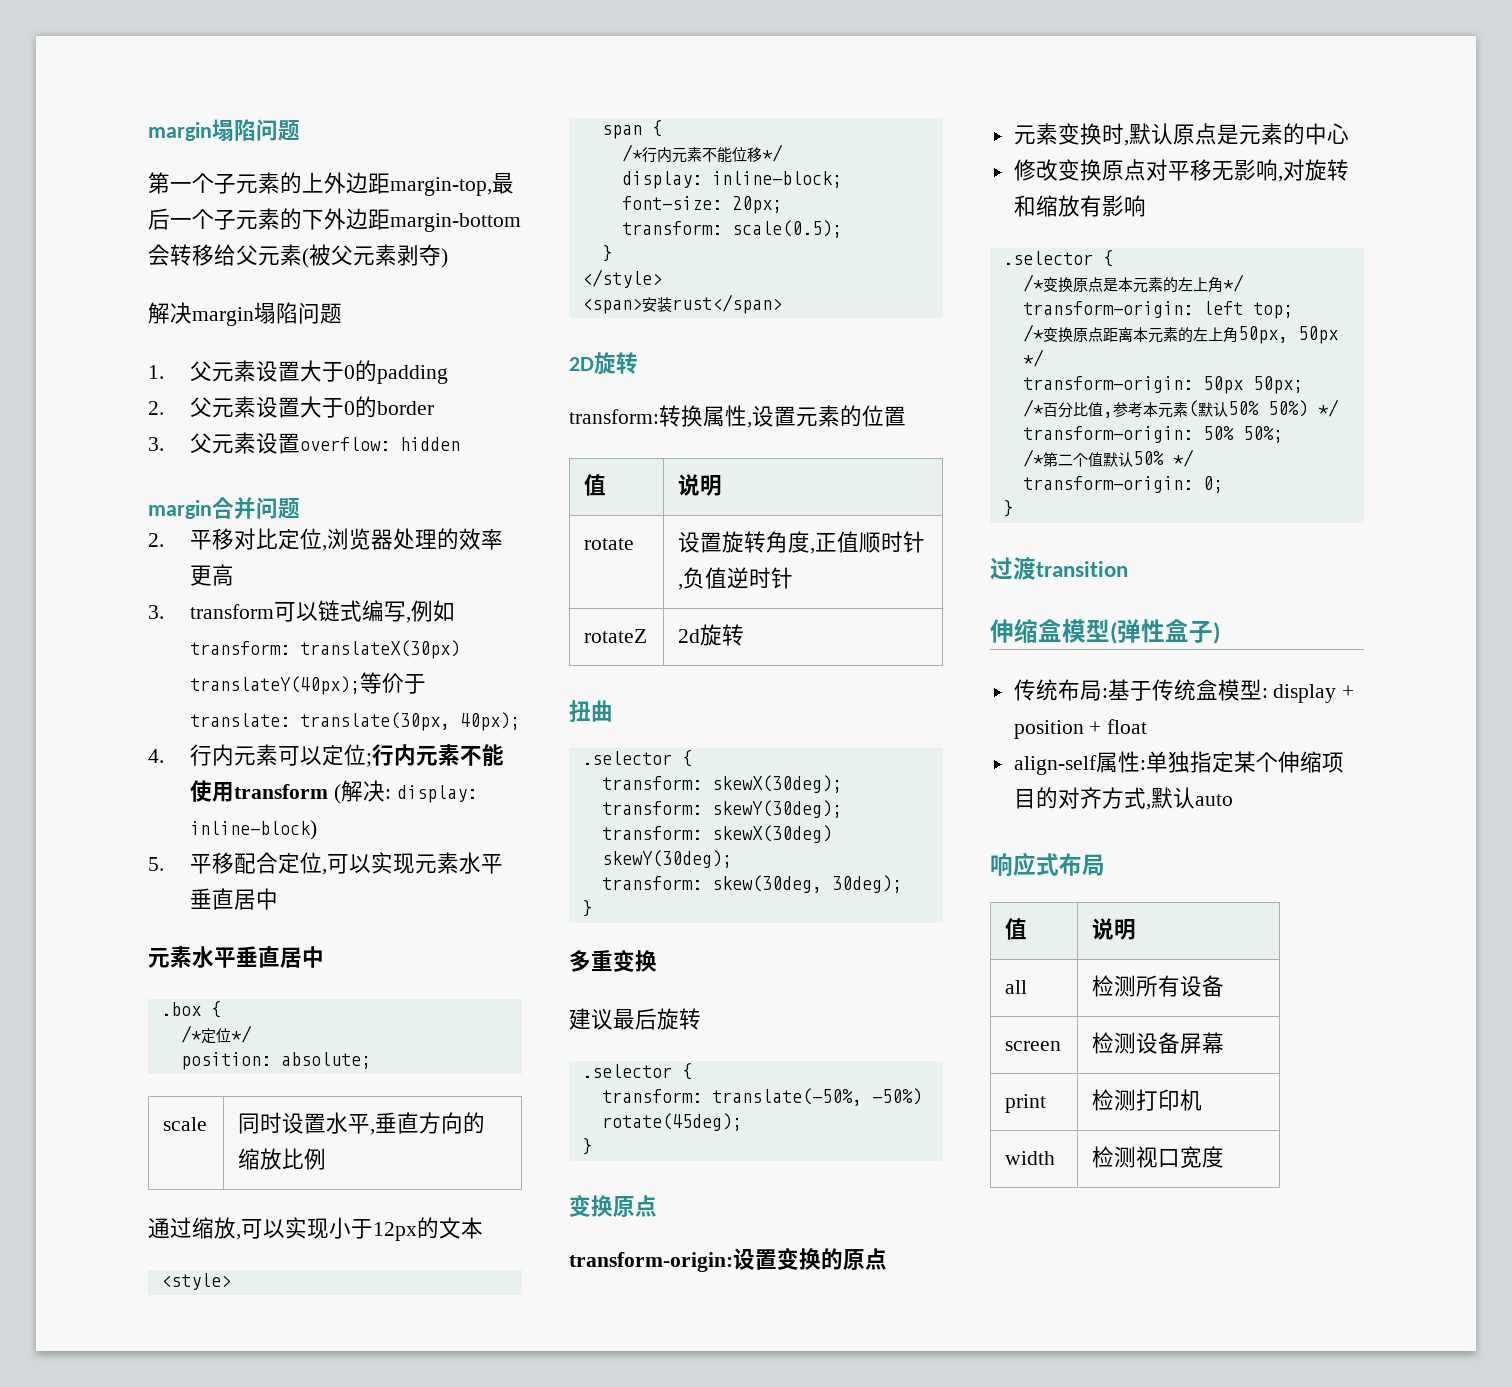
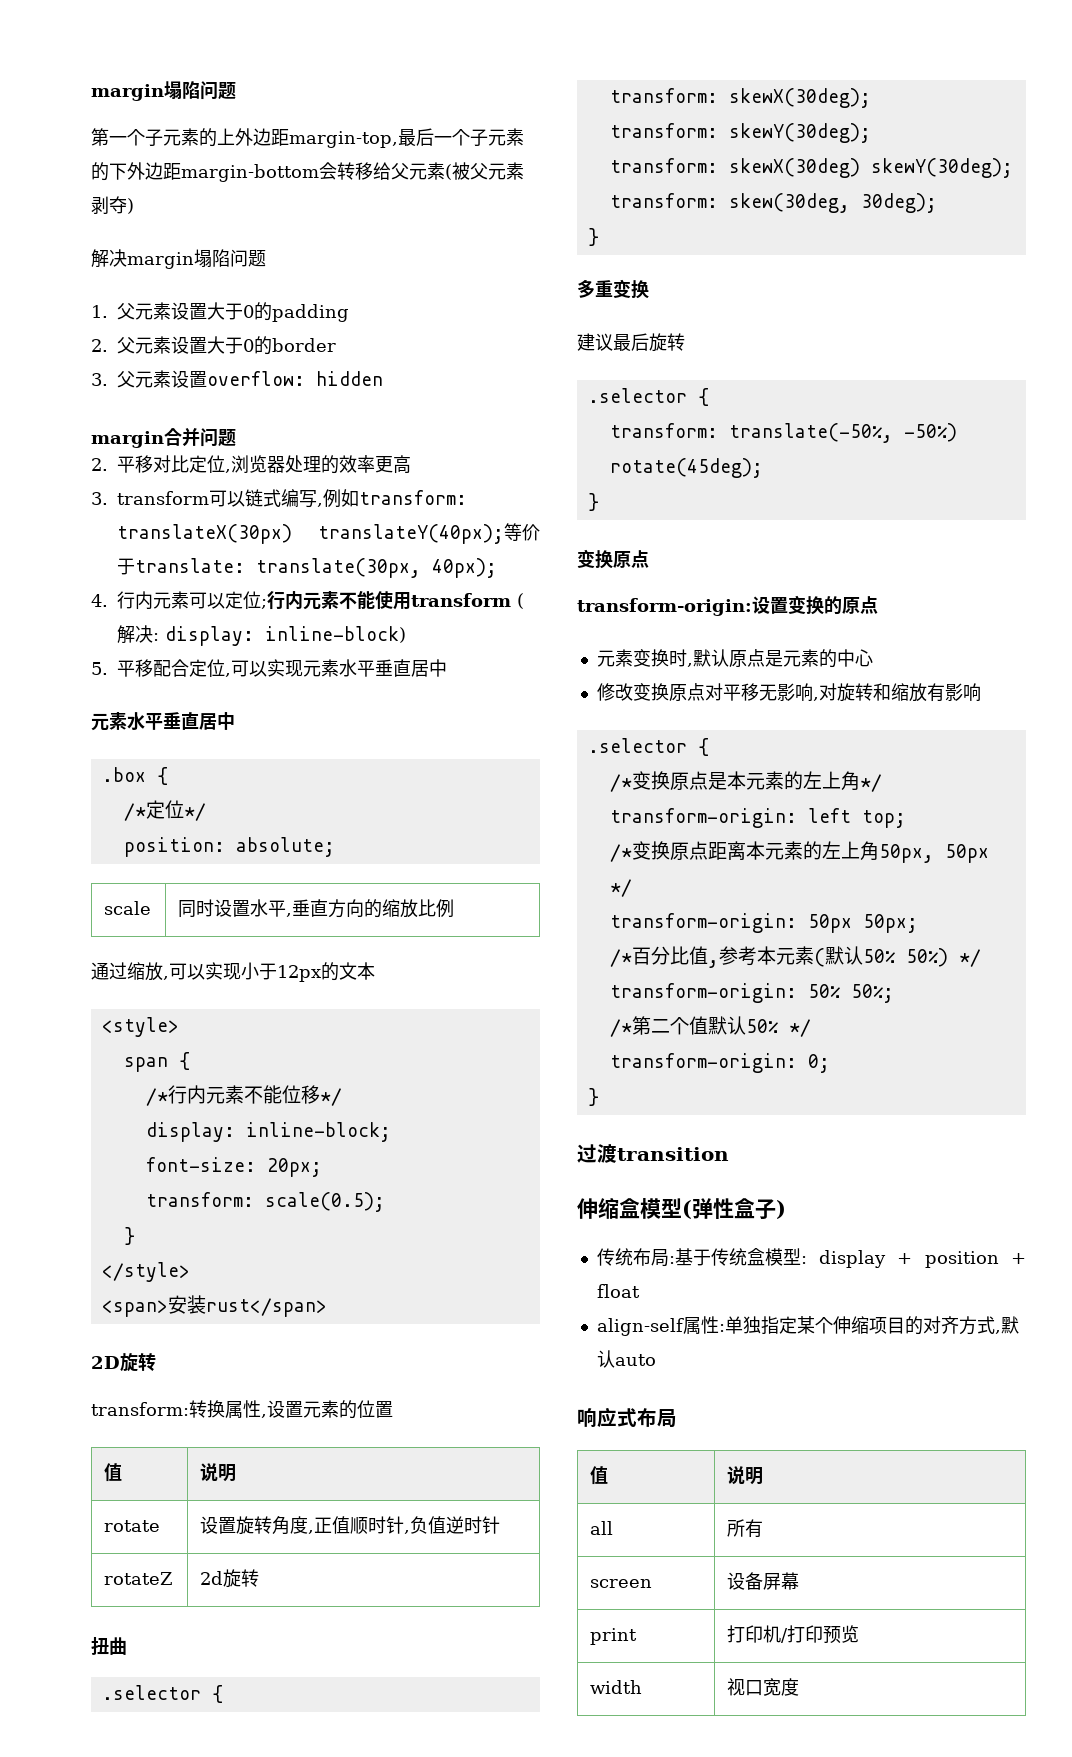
- all | 检测所有设备
+ all | 所有
- screen | 检测设备屏幕
+ screen | 设备屏幕
- print | 检测打印机
+ print | 打印机/打印预览
- width | 检测视口宽度
+ width | 视口宽度

